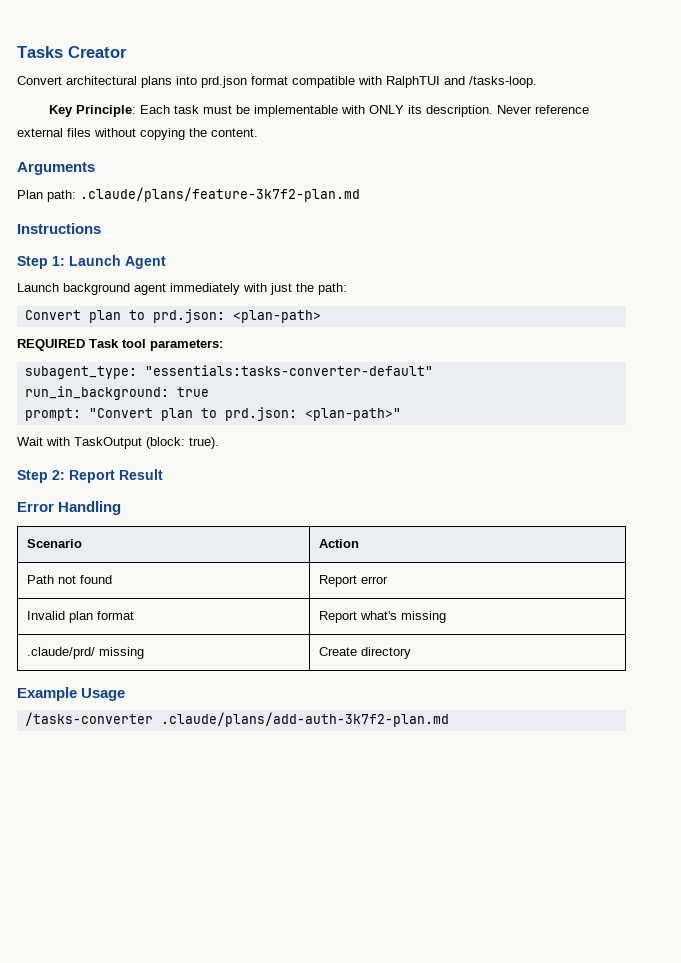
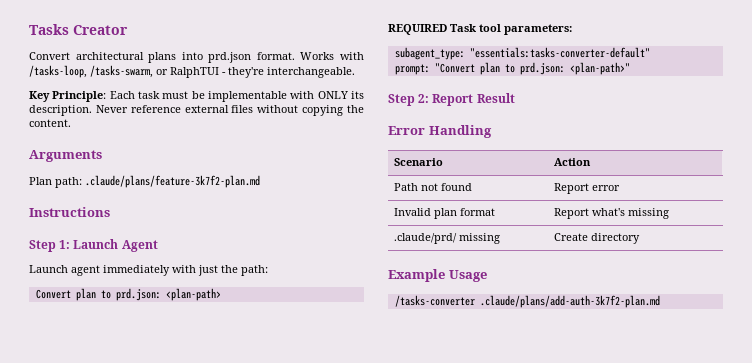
- Convert architectural plans into prd.json format compatible with RalphTUI and /tasks-loop.
+ Convert architectural plans into prd.json format. Works with /tasks-loop, /tasks-swarm, or RalphTUI - they're interchangeable.
- Launch background agent immediately with just the path:
+ Launch agent immediately with just the path:
- run_in_background: true
- Wait with TaskOutput (block: true).

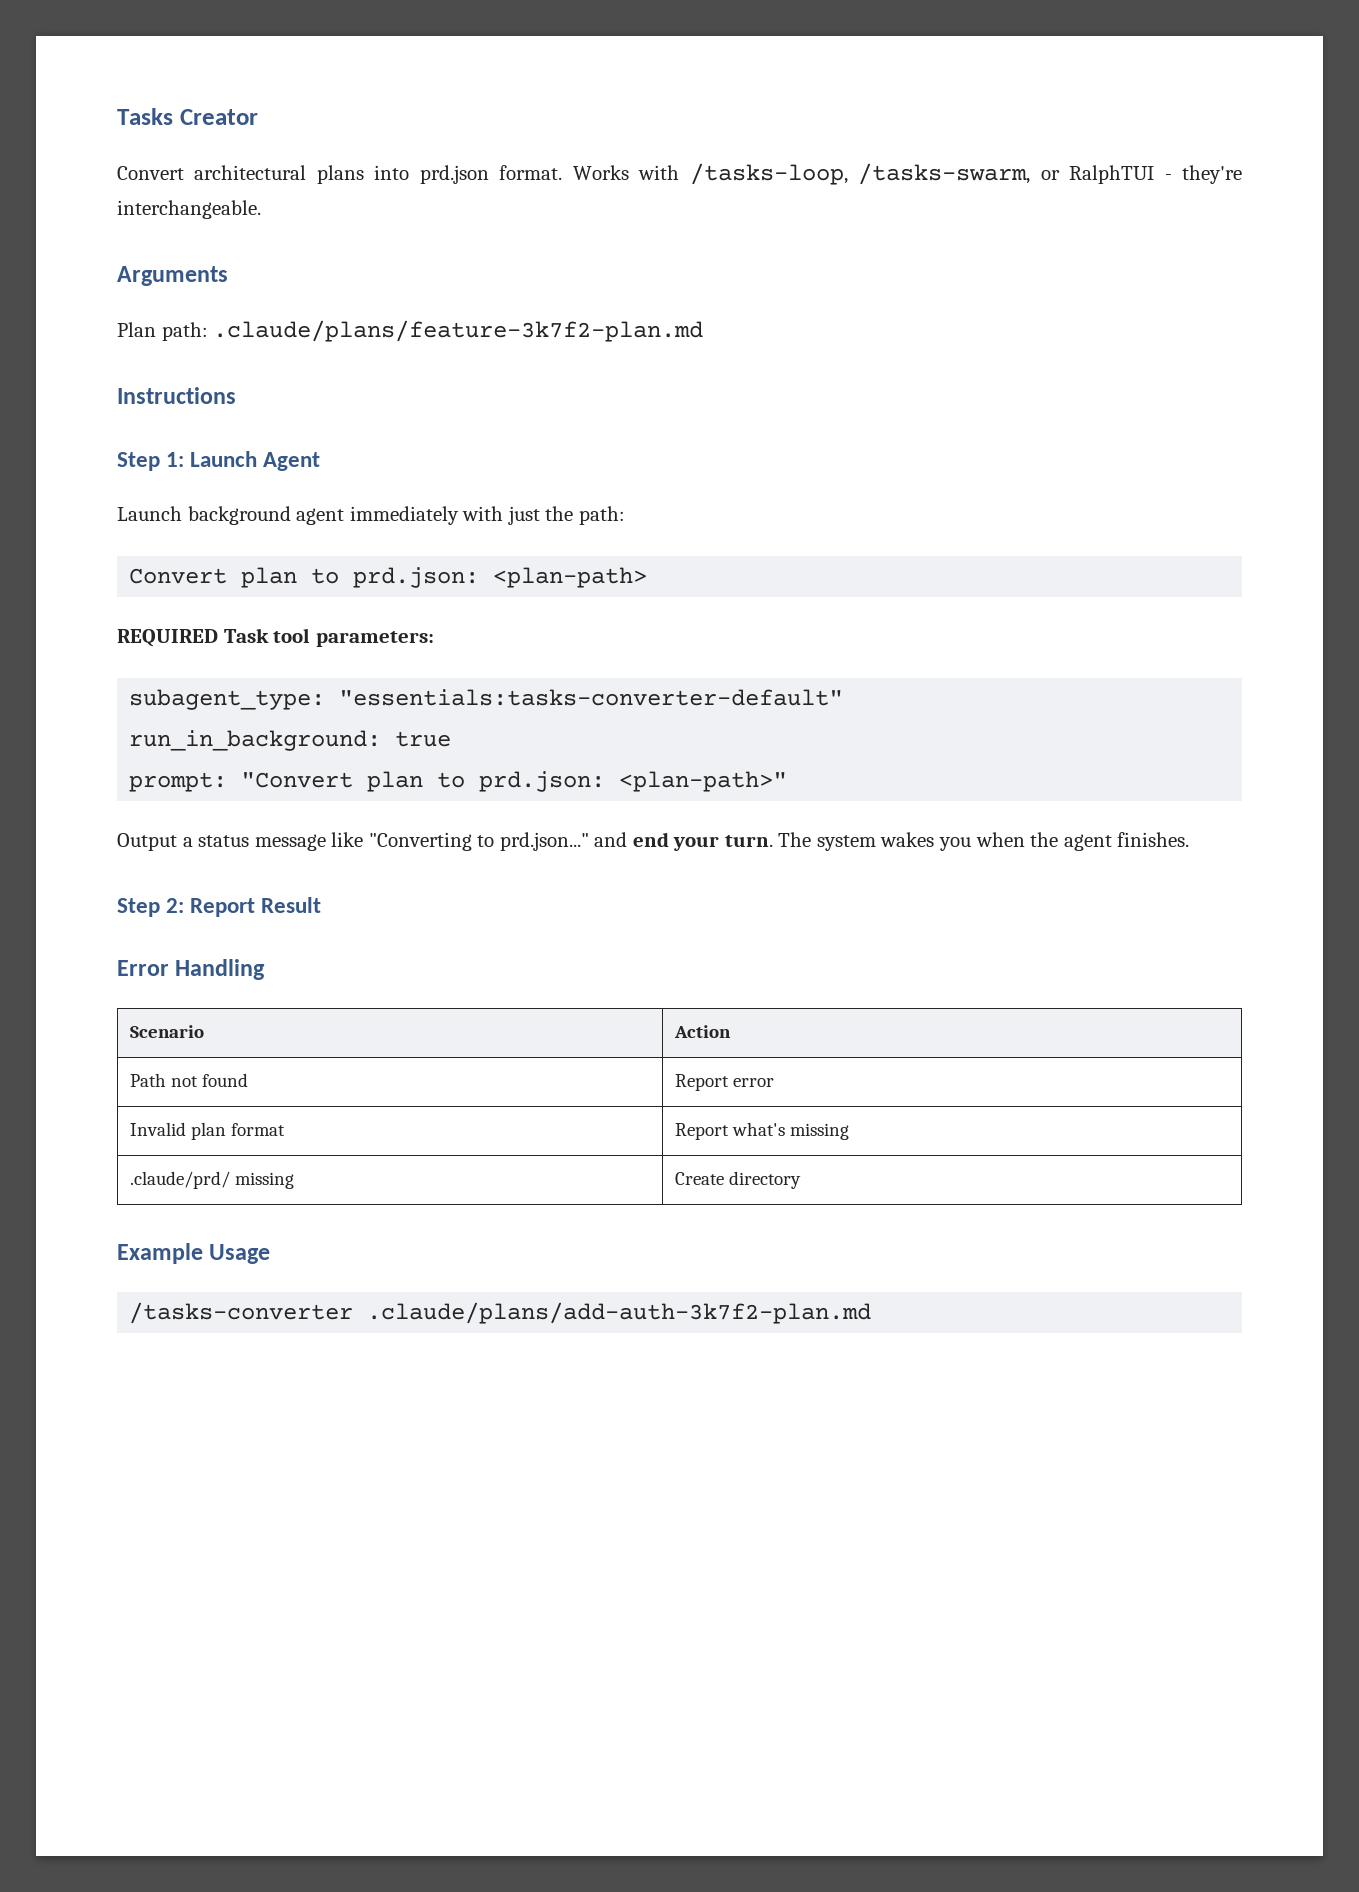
- Key Principle: Each task must be implementable with ONLY its description. Never reference external files without copying the content.
- Launch agent immediately with just the path:
+ Launch background agent immediately with just the path:
+ run_in_background: true
+ Output a status message like "Converting to prd.json..." and end your turn. The system wakes you when the agent finishes.

